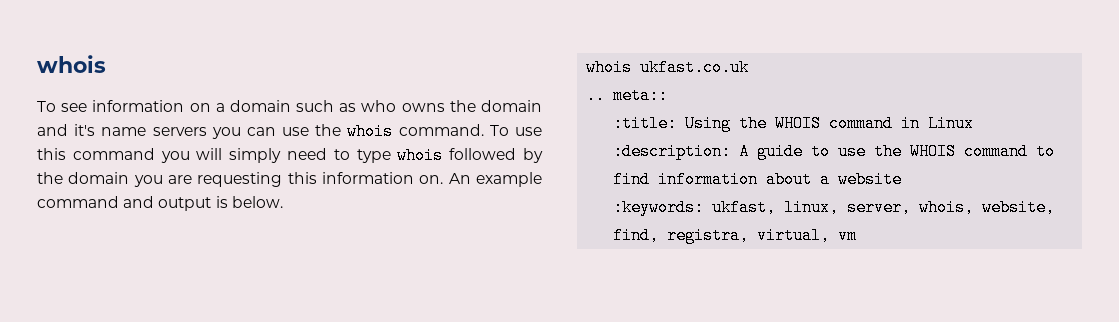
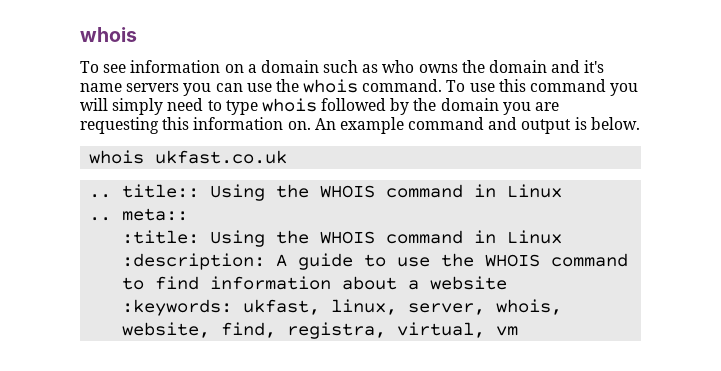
+ .. title:: Using the WHOIS command in Linux

